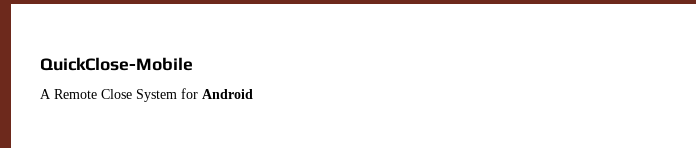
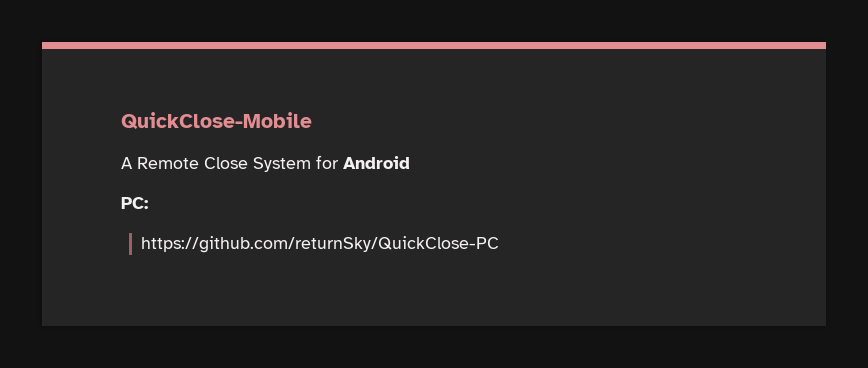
+ PC:
+ https://github.com/returnSky/QuickClose-PC

